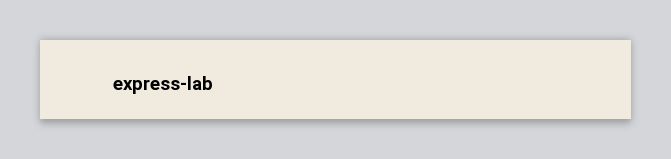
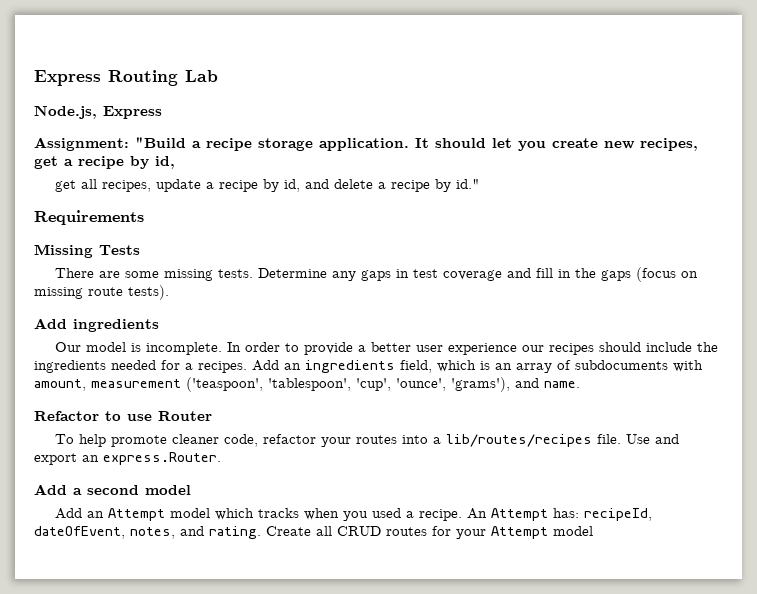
- express-lab
+ Express Routing Lab
+ Node.js, Express
+ Assignment: "Build a recipe storage application. It should let you create new recipes, get a recipe by id,
+ get all recipes, update a recipe by id, and delete a recipe by id."
+ Requirements
+ Missing Tests
+ There are some missing tests. Determine any gaps in test coverage and fill in the gaps (focus on missing route tests).
+ Add ingredients
+ Our model is incomplete. In order to provide a better user experience our recipes should include the ingredients needed for a recipes. Add an ingredients field, which is an array of subdocuments with amount, measurement ('teaspoon', 'tablespoon', 'cup', 'ounce', 'grams'), and name.
+ Refactor to use Router
+ To help promote cleaner code, refactor your routes into a lib/routes/recipes file. Use and export an express.Router.
+ Add a second model
+ Add an Attempt model which tracks when you used a recipe. An Attempt has: recipeId, dateOfEvent, notes, and rating. Create all CRUD routes for your Attempt model

